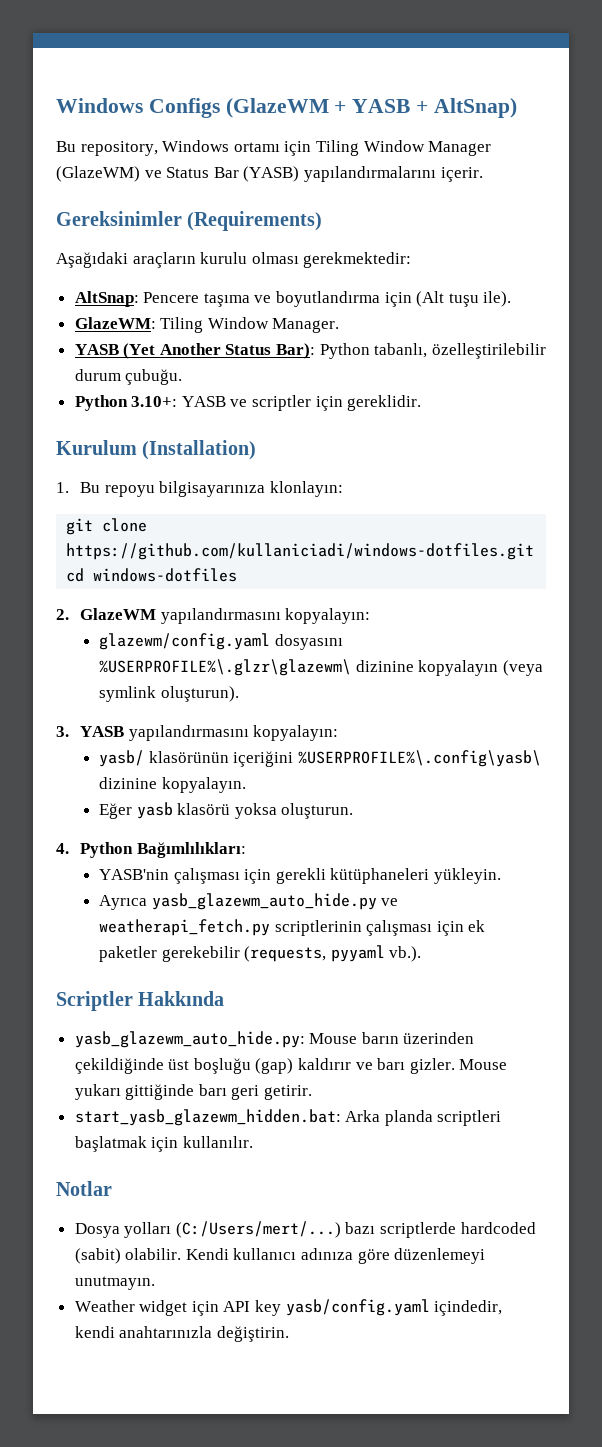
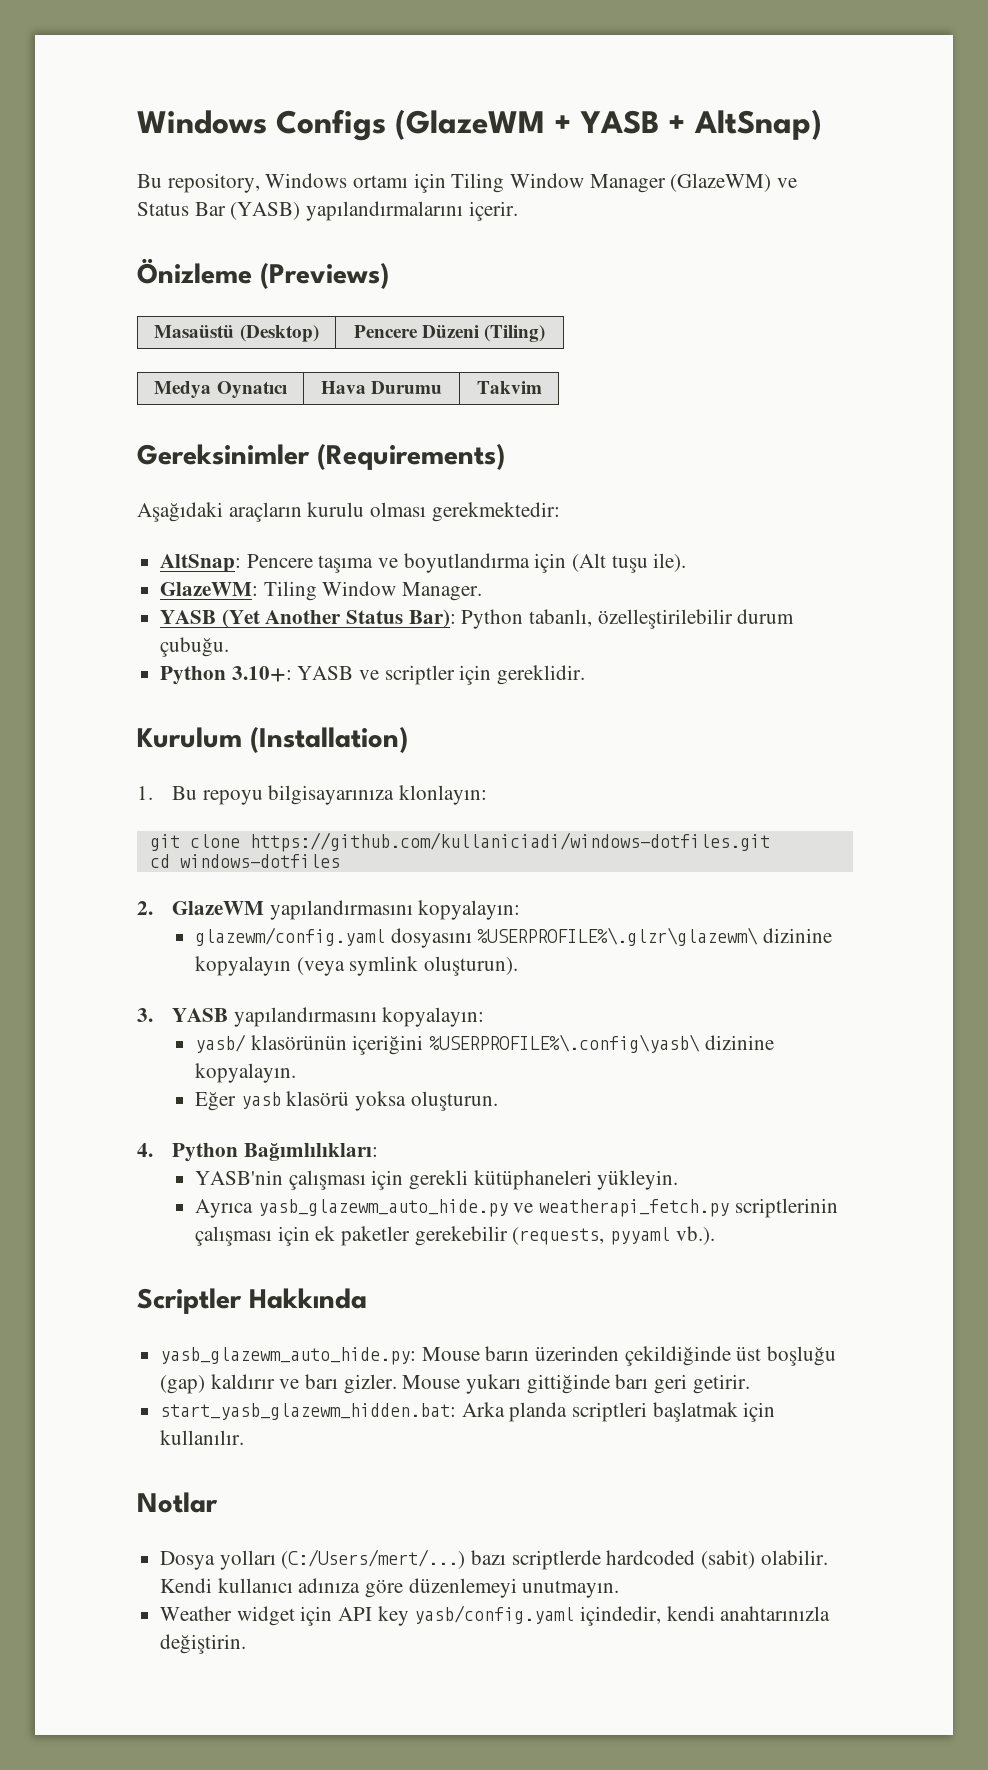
+ Önizleme (Previews)
+ Masaüstü (Desktop) | Pencere Düzeni (Tiling)
+ Medya Oynatıcı | Hava Durumu | Takvim

